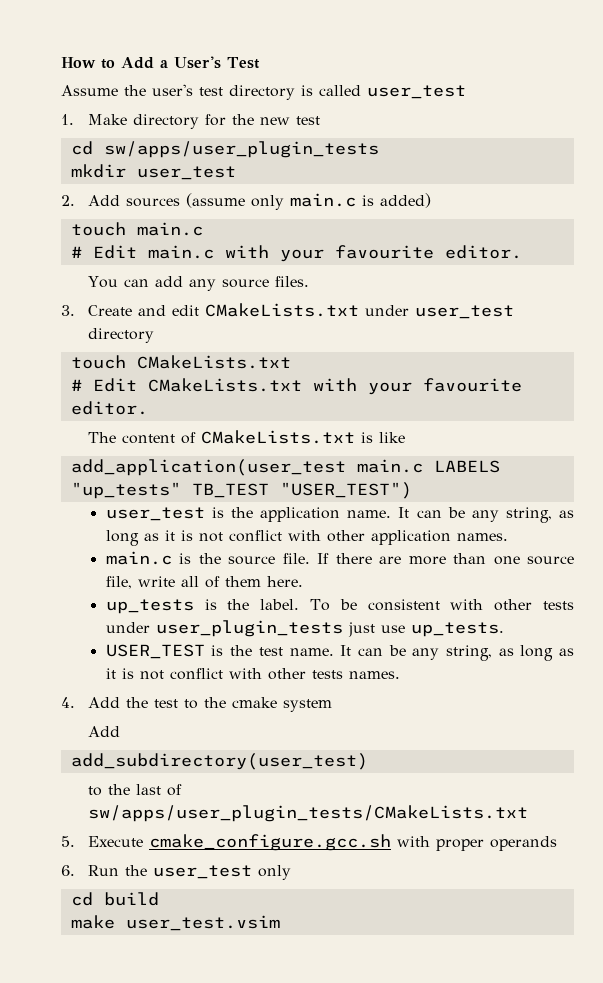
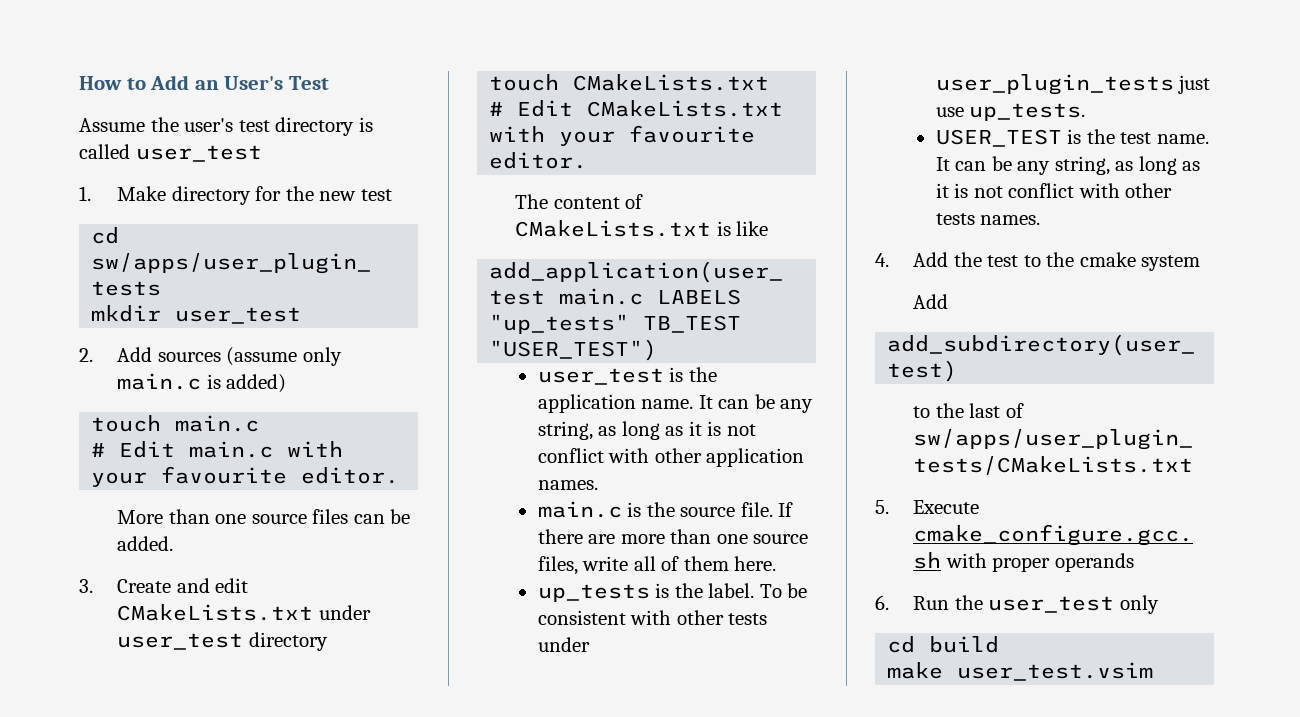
- How to Add a User's Test
+ How to Add an User's Test
- You can add any source files.
+ More than one source files can be added.
- If there are more than one source file, write all of them here.
+ If there are more than one source files, write all of them here.

